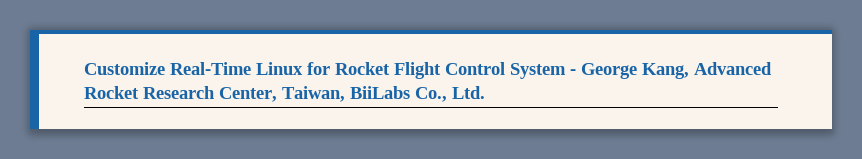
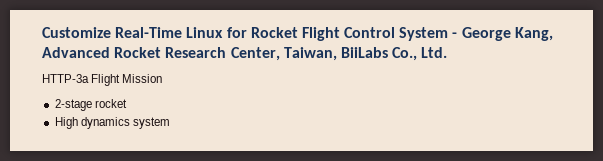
+ HTTP-3a Flight Mission
+ 2-stage rocket
+ High dynamics system

